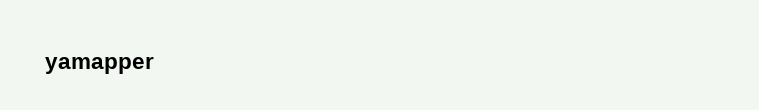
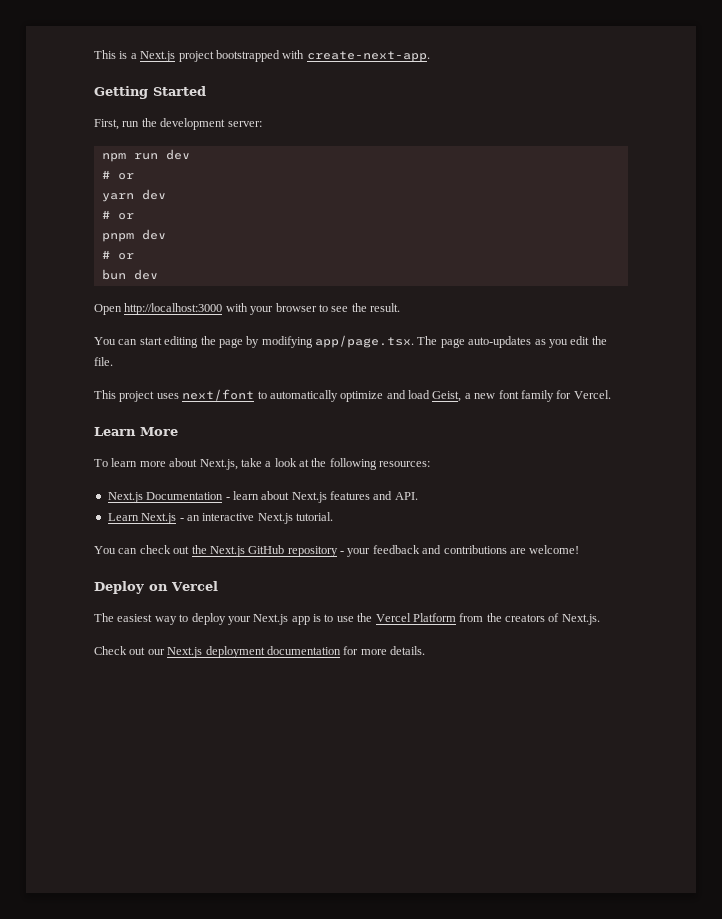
- yamapper
+ This is a Next.js project bootstrapped with create-next-app.
+ Getting Started
+ First, run the development server:
+ npm run dev
+ # or
+ yarn dev
+ # or
+ pnpm dev
+ # or
+ bun dev
+ Open http://localhost:3000 with your browser to see the result.
+ You can start editing the page by modifying app/page.tsx. The page auto-updates as you edit the file.
+ This project uses next/font to automatically optimize and load Geist, a new font family for Vercel.
+ Learn More
+ To learn more about Next.js, take a look at the following resources:
+ Next.js Documentation - learn about Next.js features and API.
+ Learn Next.js - an interactive Next.js tutorial.
+ You can check out the Next.js GitHub repository - your feedback and contributions are welcome!
+ Deploy on Vercel
+ The easiest way to deploy your Next.js app is to use the Vercel Platform from the creators of Next.js.
+ Check out our Next.js deployment documentation for more details.

